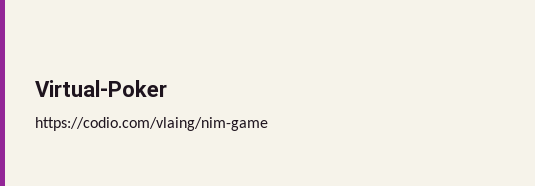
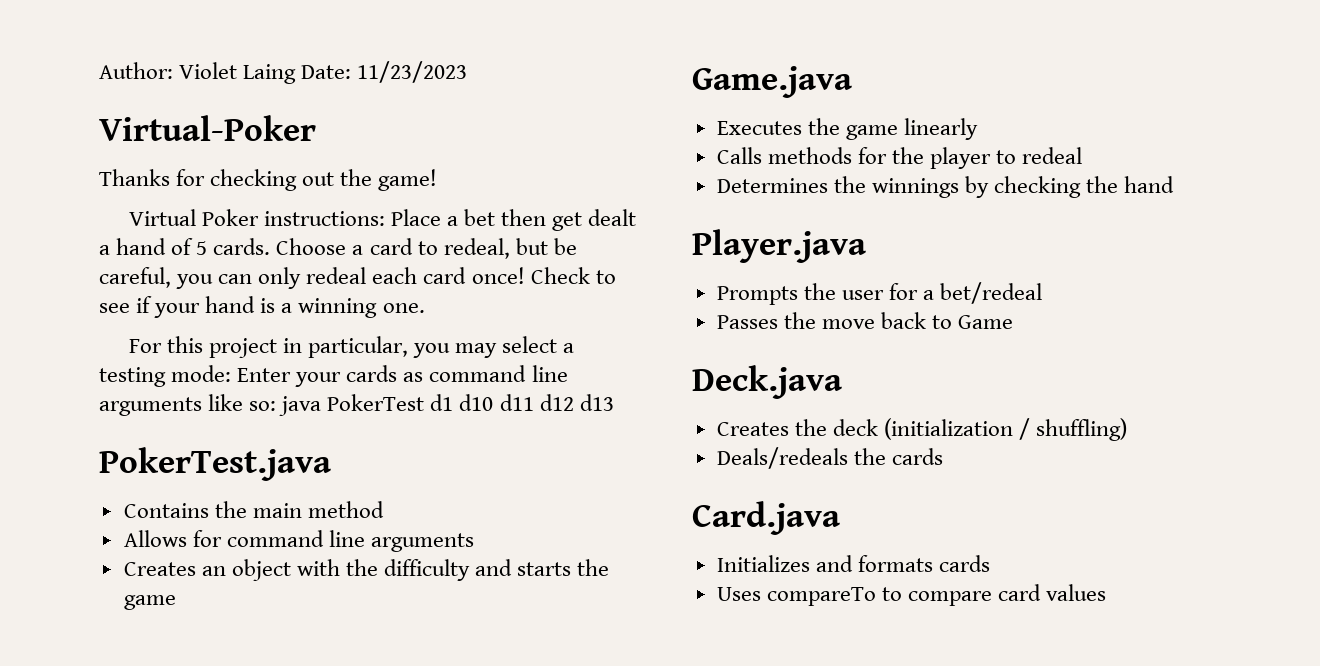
+ Author: Violet Laing Date: 11/23/2023
  Virtual-Poker
- https://codio.com/vlaing/nim-game
+ Thanks for checking out the game!
+ Virtual Poker instructions: Place a bet then get dealt a hand of 5 cards. Choose a card to redeal, but be careful, you can only redeal each card once! Check to see if your hand is a winning one.
+ For this project in particular, you may select a testing mode: Enter your cards as command line arguments like so: java PokerTest d1 d10 d11 d12 d13
+ PokerTest.java
+ Contains the main method
+ Allows for command line arguments
+ Creates an object with the difficulty and starts the game
+ Game.java
+ Executes the game linearly
+ Calls methods for the player to redeal
+ Determines the winnings by checking the hand
+ Player.java
+ Prompts the user for a bet/redeal
+ Passes the move back to Game
+ Deck.java
+ Creates the deck (initialization / shuffling)
+ Deals/redeals the cards
+ Card.java
+ Initializes and formats cards
+ Uses compareTo to compare card values

